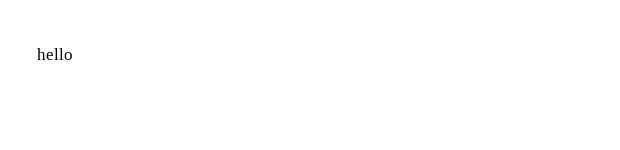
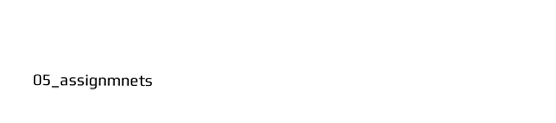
- hello
+ 05_assignmnets

